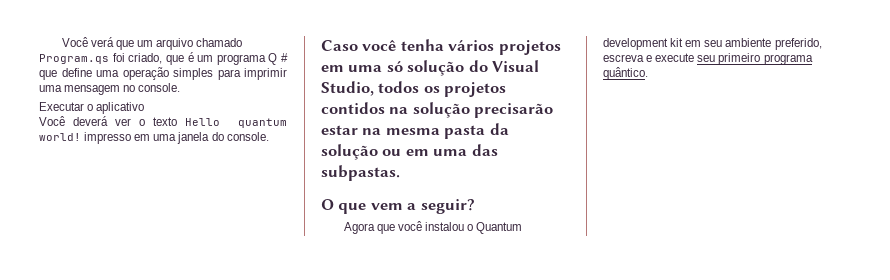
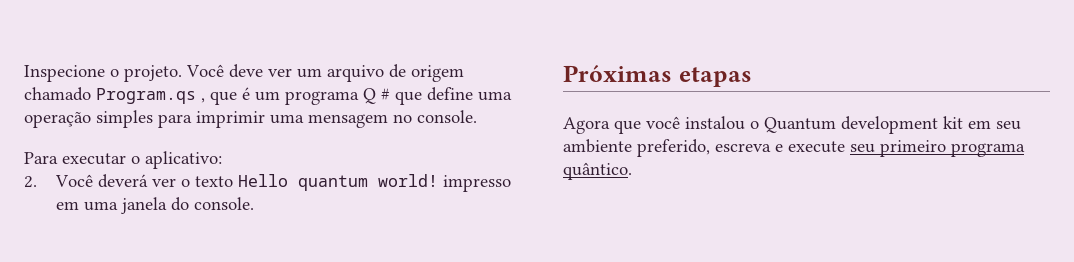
- Você verá que um arquivo chamado Program.qs foi criado, que é um programa Q # que define uma operação simples para imprimir uma mensagem no console.
+ Inspecione o projeto. Você deve ver um arquivo de origem chamado Program.qs , que é um programa Q # que define uma operação simples para imprimir uma mensagem no console.
- Executar o aplicativo
- Você deverá ver o texto Hello quantum world! impresso em uma janela do console.
+ Para executar o aplicativo:
+ 2. Você deverá ver o texto Hello quantum world! impresso em uma janela do console.
- Caso você tenha vários projetos em uma só solução do Visual Studio, todos os projetos contidos na solução precisarão estar na mesma pasta da solução ou em uma das subpastas.
- O que vem a seguir?
+ Próximas etapas

